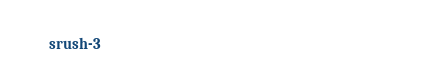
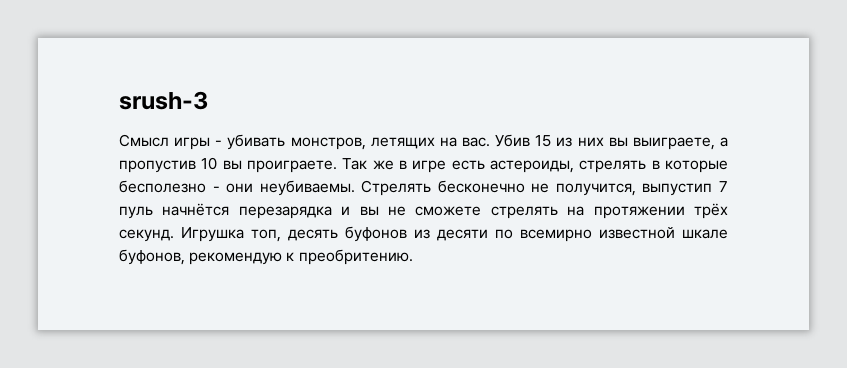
+ Смысл игры - убивать монстров, летящих на вас. Убив 15 из них вы выиграете, а пропустив 10 вы проиграете. Так же в игре есть астероиды, стрелять в которые бесполезно - они неубиваемы. Стрелять бесконечно не получится, выпустип 7 пуль начнётся перезарядка и вы не сможете стрелять на протяжении трёх секунд. Игрушка топ, десять буфонов из десяти по всемирно известной шкале буфонов, рекомендую к преобритению.

